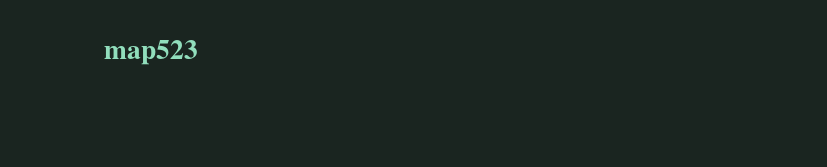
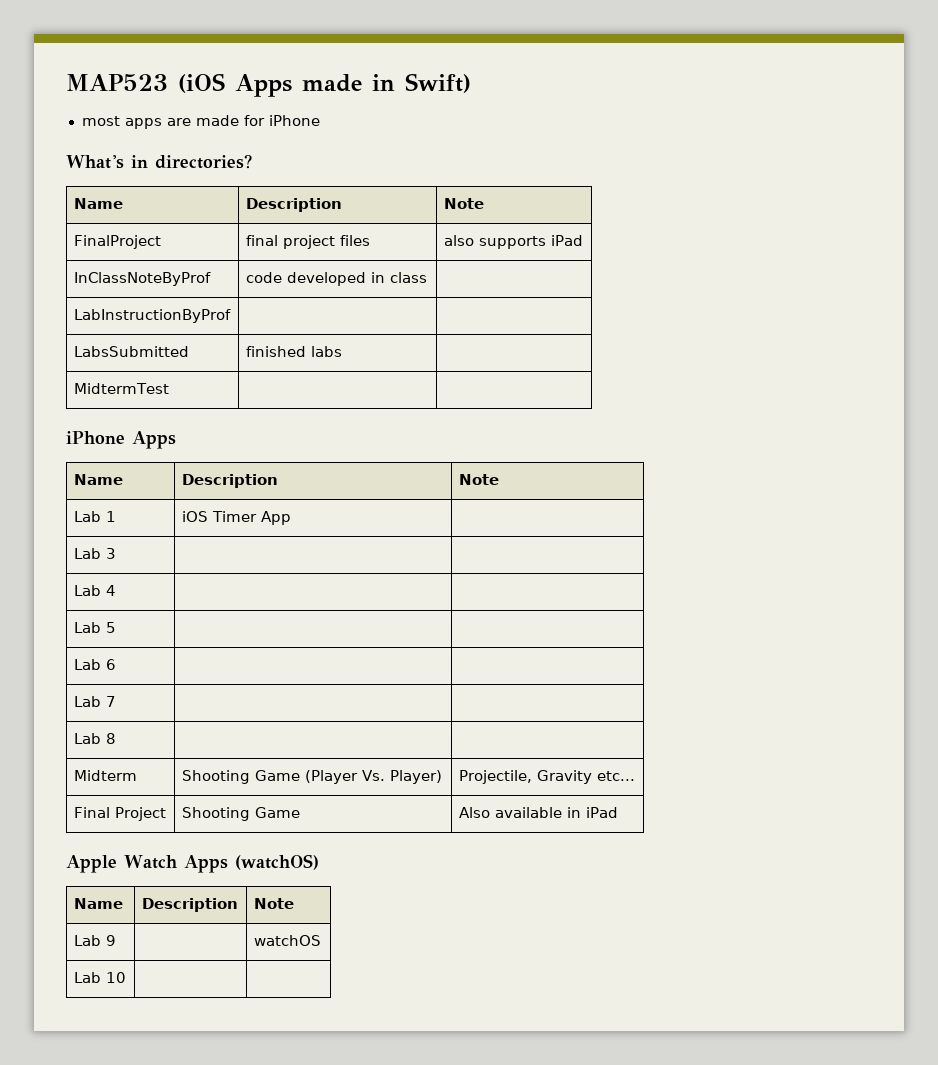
- map523
+ MAP523 (iOS Apps made in Swift)
+ most apps are made for iPhone
+ What's in directories?
+ Name | Description | Note
+ FinalProject | final project files | also supports iPad
+ InClassNoteByProf | code developed in class |
+ LabInstructionByProf | |
+ LabsSubmitted | finished labs |
+ MidtermTest | |
+ iPhone Apps
+ Name | Description | Note
+ Lab 1 | iOS Timer App |
+ Lab 3 | |
+ Lab 4 | |
+ Lab 5 | |
+ Lab 6 | |
+ Lab 7 | |
+ Lab 8 | |
+ Midterm | Shooting Game (Player Vs. Player) | Projectile, Gravity etc...
+ Final Project | Shooting Game | Also available in iPad
+ Apple Watch Apps (watchOS)
+ Name | Description | Note
+ Lab 9 | | watchOS
+ Lab 10 | |

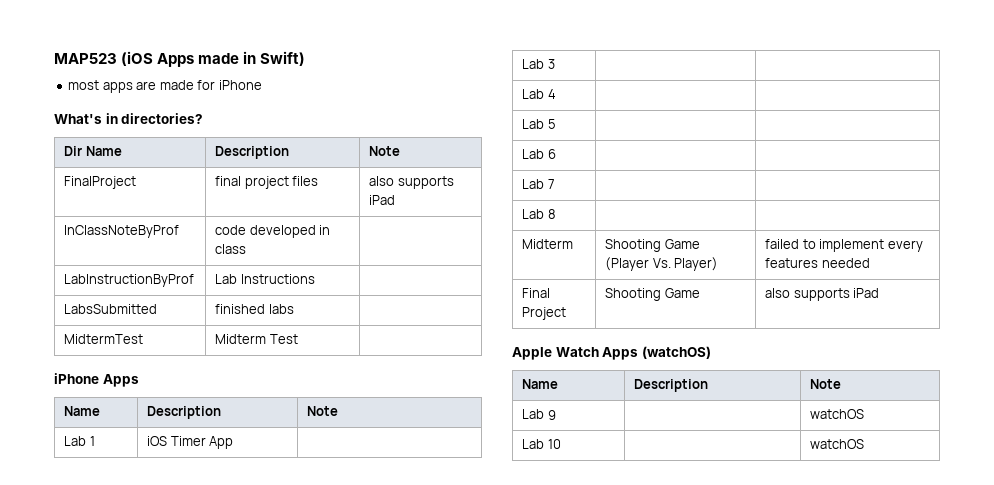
  What's in directories?
- Name | Description | Note
+ Dir Name | Description | Note
- LabInstructionByProf | |
+ LabInstructionByProf | Lab Instructions |
- MidtermTest | |
+ MidtermTest | Midterm Test |
- Midterm | Shooting Game (Player Vs. Player) | Projectile, Gravity etc...
+ Midterm | Shooting Game (Player Vs. Player) | failed to implement every features needed
- Final Project | Shooting Game | Also available in iPad
+ Final Project | Shooting Game | also supports iPad
- Lab 10 | |
+ Lab 10 | | watchOS

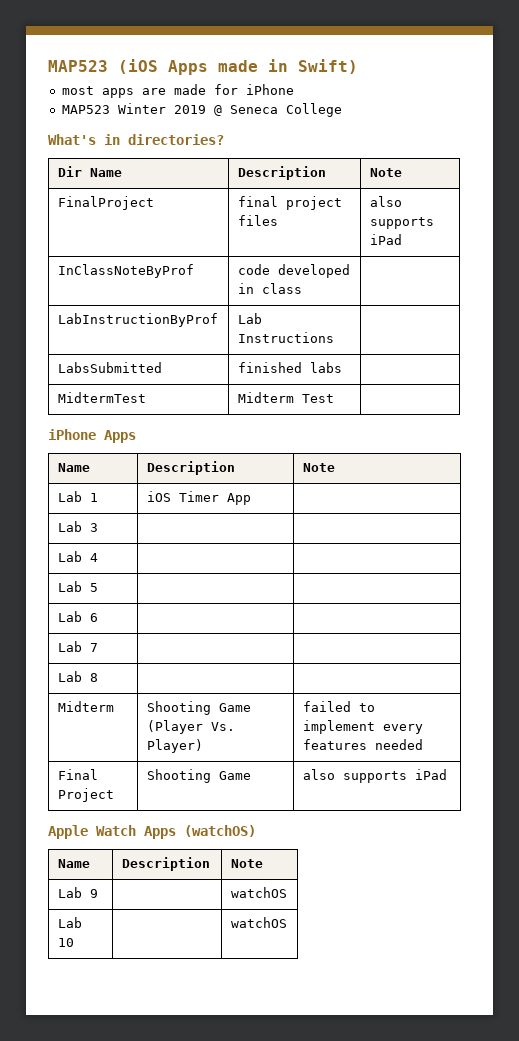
+ MAP523 Winter 2019 @ Seneca College

